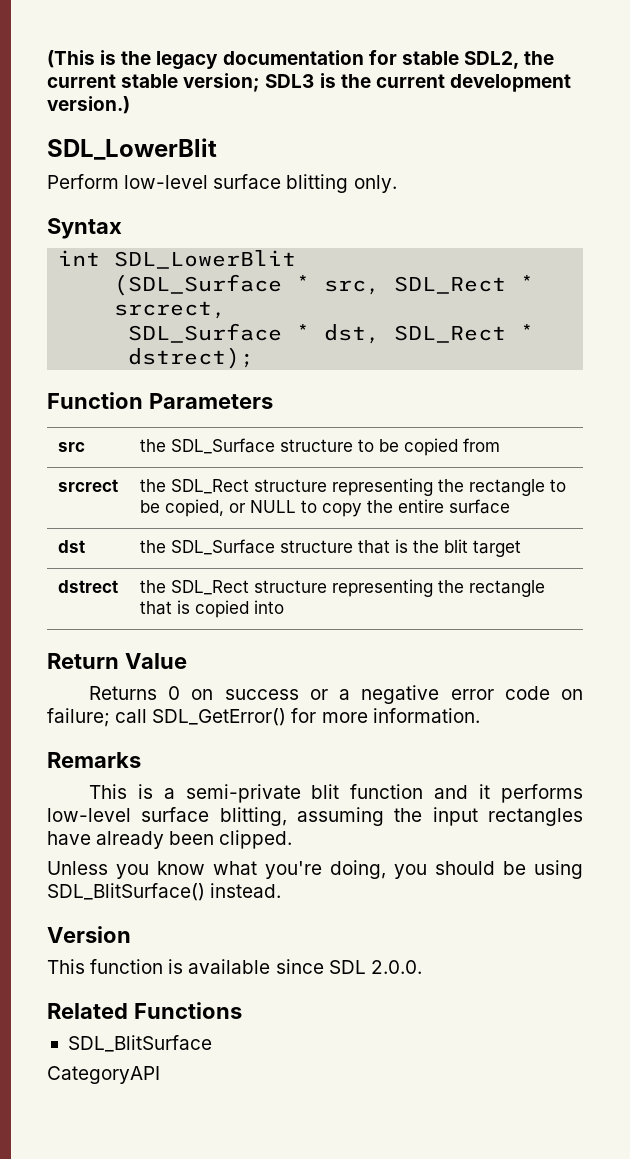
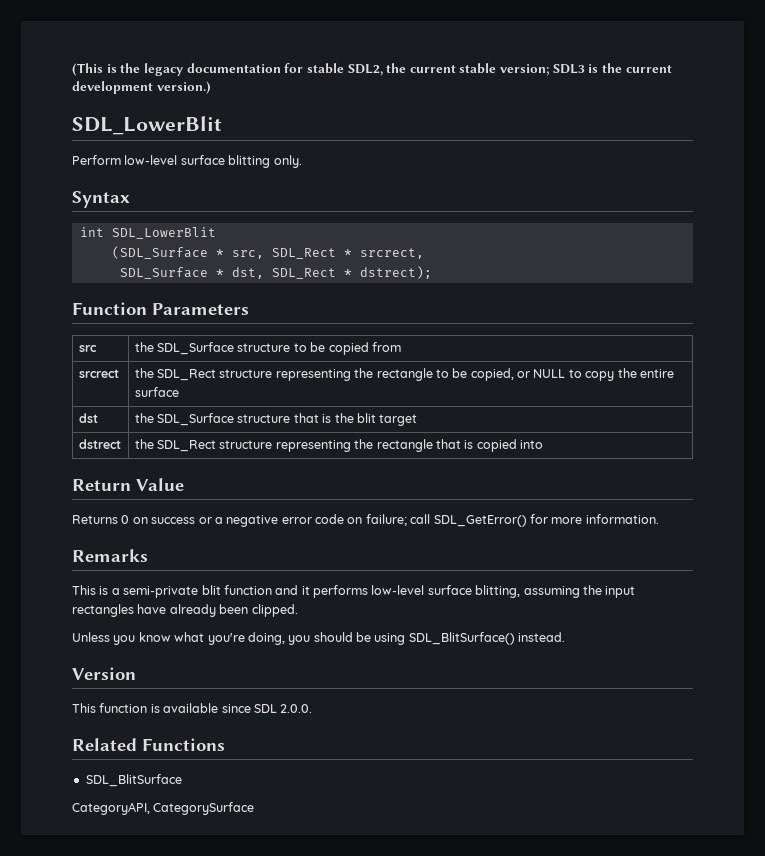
- CategoryAPI
+ CategoryAPI, CategorySurface

